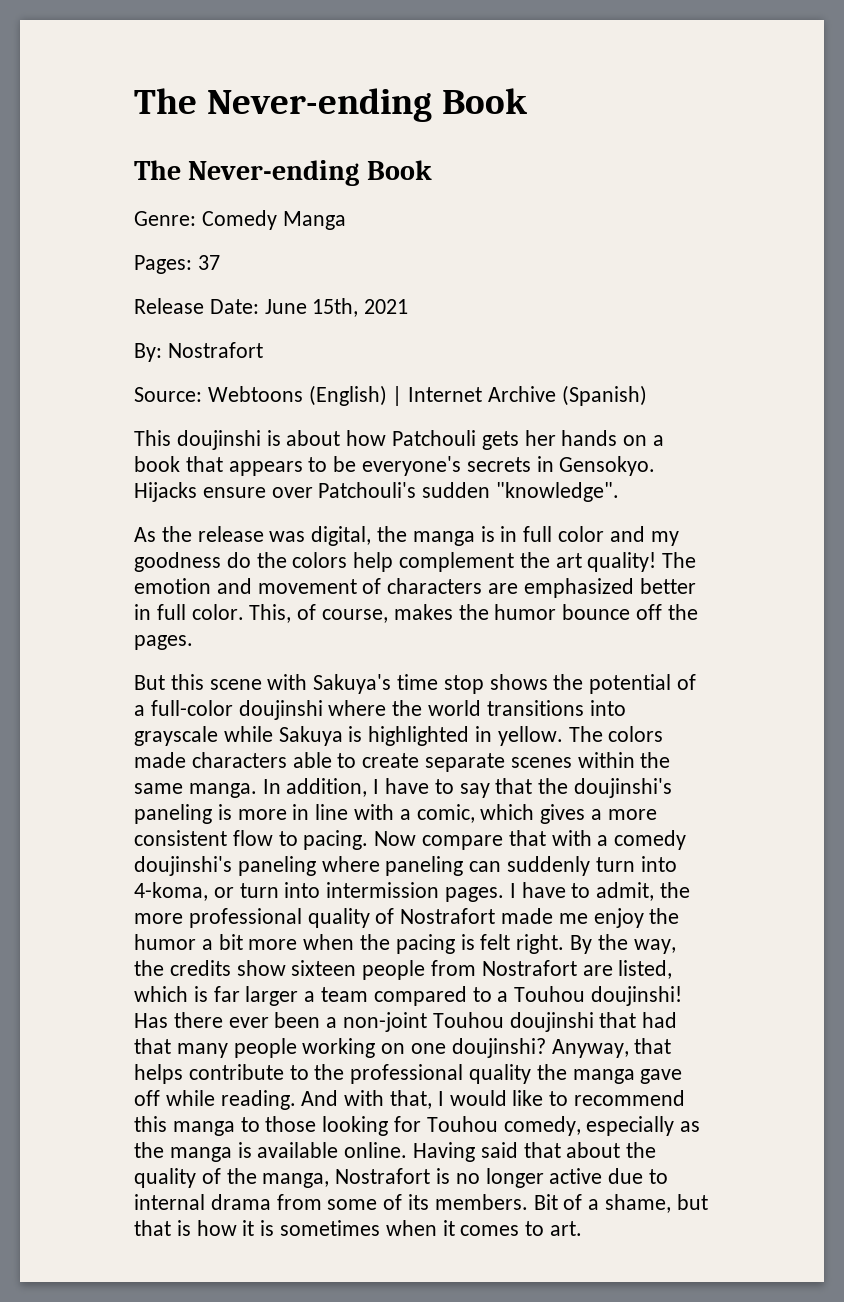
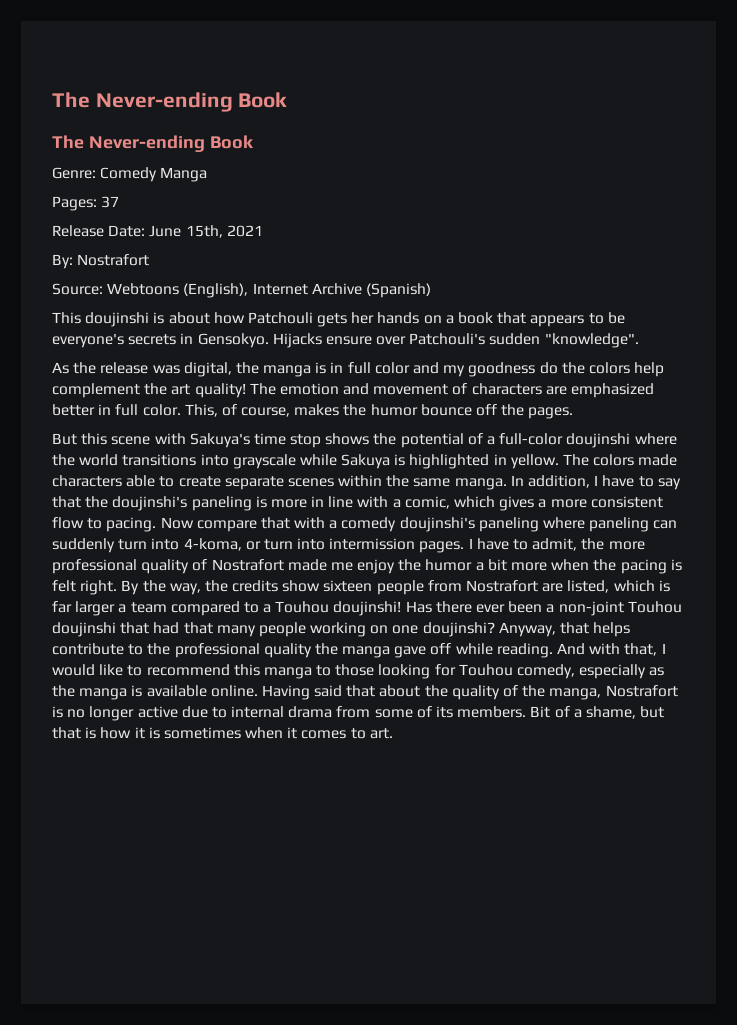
- Source: Webtoons (English) | Internet Archive (Spanish)
+ Source: Webtoons (English), Internet Archive (Spanish)

